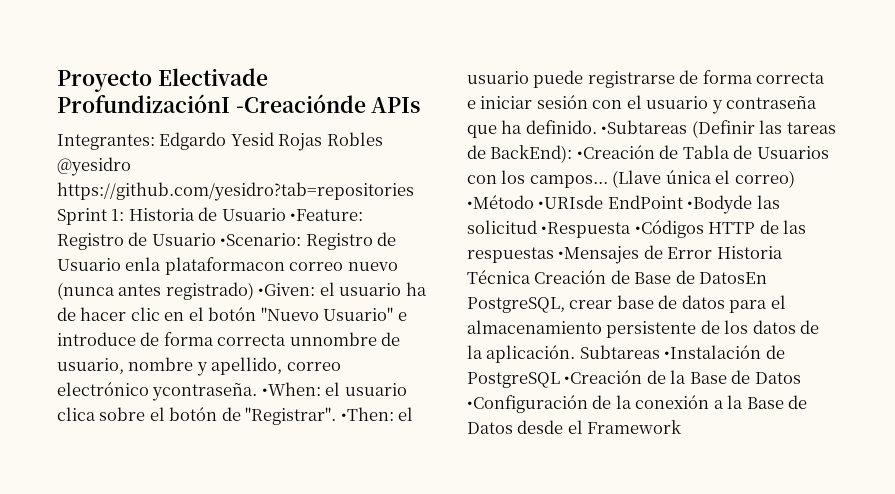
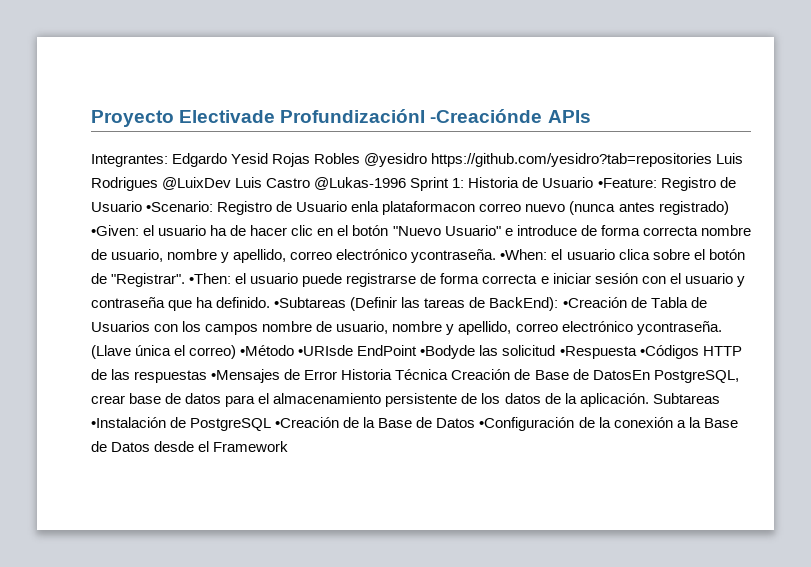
- Integrantes: Edgardo Yesid Rojas Robles @yesidro https://github.com/yesidro?tab=repositories Sprint 1: Historia de Usuario •Feature: Registro de Usuario •Scenario: Registro de Usuario enla plataformacon correo nuevo (nunca antes registrado) •Given: el usuario ha de hacer clic en el botón "Nuevo Usuario" e introduce de forma correcta unnombre de usuario, nombre y apellido, correo electrónico ycontraseña.
+ Integrantes: Edgardo Yesid Rojas Robles @yesidro https://github.com/yesidro?tab=repositories Luis Rodrigues @LuixDev Luis Castro @Lukas-1996 Sprint 1: Historia de Usuario •Feature: Registro de Usuario •Scenario: Registro de Usuario enla plataformacon correo nuevo (nunca antes registrado) •Given: el usuario ha de hacer clic en el botón "Nuevo Usuario" e introduce de forma correcta nombre de usuario, nombre y apellido, correo electrónico ycontraseña.
- •Subtareas (Definir las tareas de BackEnd): •Creación de Tabla de Usuarios con los campos...
+ •Subtareas (Definir las tareas de BackEnd): •Creación de Tabla de Usuarios con los campos nombre de usuario, nombre y apellido, correo electrónico ycontraseña.

